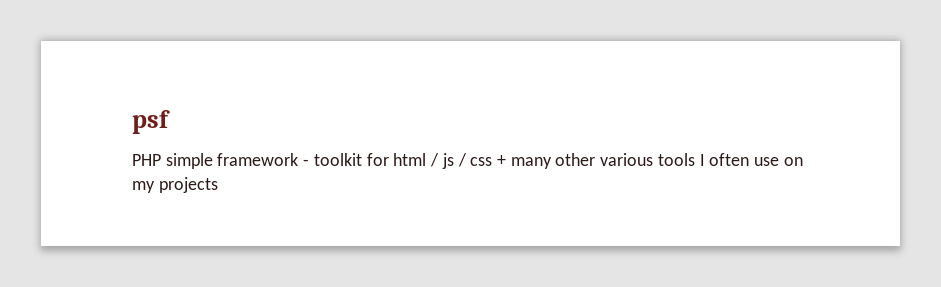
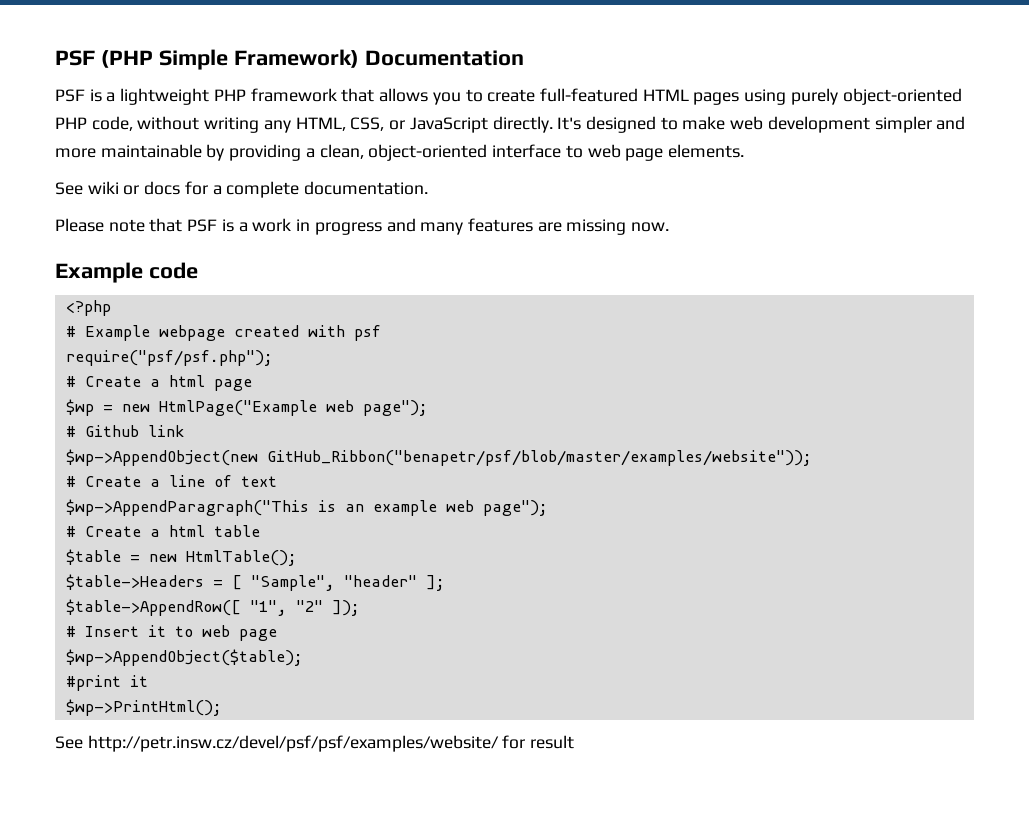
- psf
- PHP simple framework - toolkit for html / js / css + many other various tools I often use on my projects
+ PSF (PHP Simple Framework) Documentation
+ PSF is a lightweight PHP framework that allows you to create full-featured HTML pages using purely object-oriented PHP code, without writing any HTML, CSS, or JavaScript directly. It's designed to make web development simpler and more maintainable by providing a clean, object-oriented interface to web page elements.
+ See wiki or docs for a complete documentation.
+ Please note that PSF is a work in progress and many features are missing now.
+ Example code
+ <?php
+ # Example webpage created with psf
+ require("psf/psf.php");
+ # Create a html page
+ $wp = new HtmlPage("Example web page");
+ # Github link
+ $wp->AppendObject(new GitHub_Ribbon("benapetr/psf/blob/master/examples/website"));
+ # Create a line of text
+ $wp->AppendParagraph("This is an example web page");
+ # Create a html table
+ $table = new HtmlTable();
+ $table->Headers = [ "Sample", "header" ];
+ $table->AppendRow([ "1", "2" ]);
+ # Insert it to web page
+ $wp->AppendObject($table);
+ #print it
+ $wp->PrintHtml();
+ See http://petr.insw.cz/devel/psf/psf/examples/website/ for result

